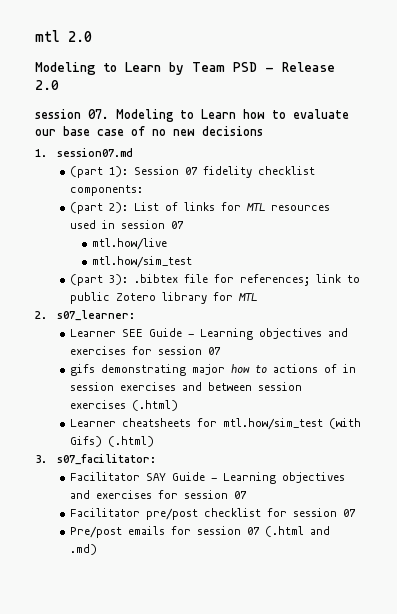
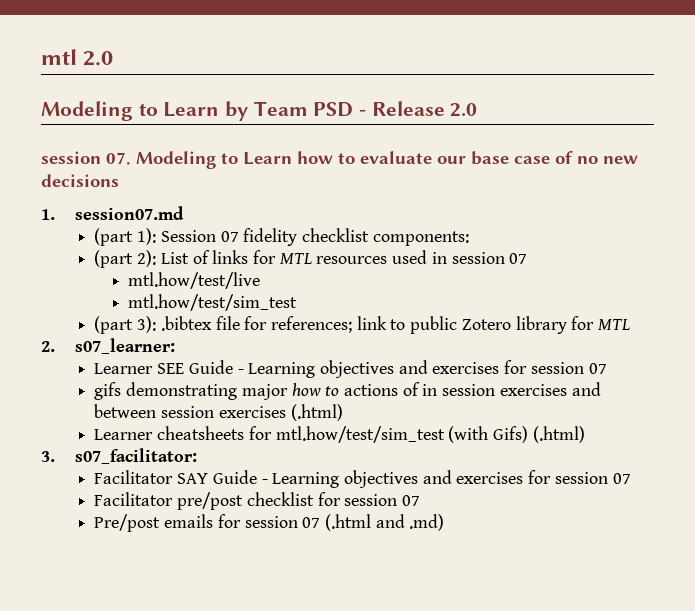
- mtl.how/live
- mtl.how/sim_test
+ mtl.how/test/live
+ mtl.how/test/sim_test
- Learner cheatsheets for mtl.how/sim_test (with Gifs) (.html)
+ Learner cheatsheets for mtl.how/test/sim_test (with Gifs) (.html)

